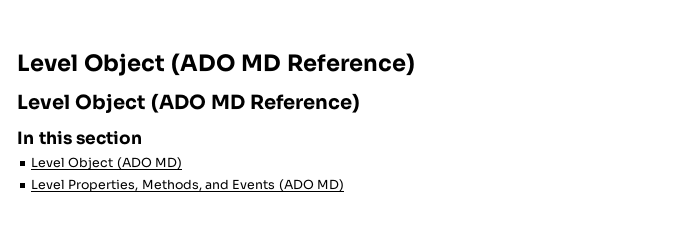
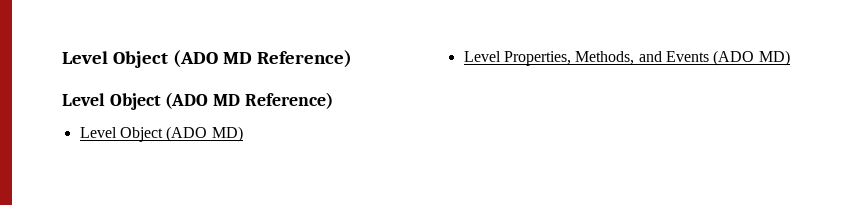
- In this section

